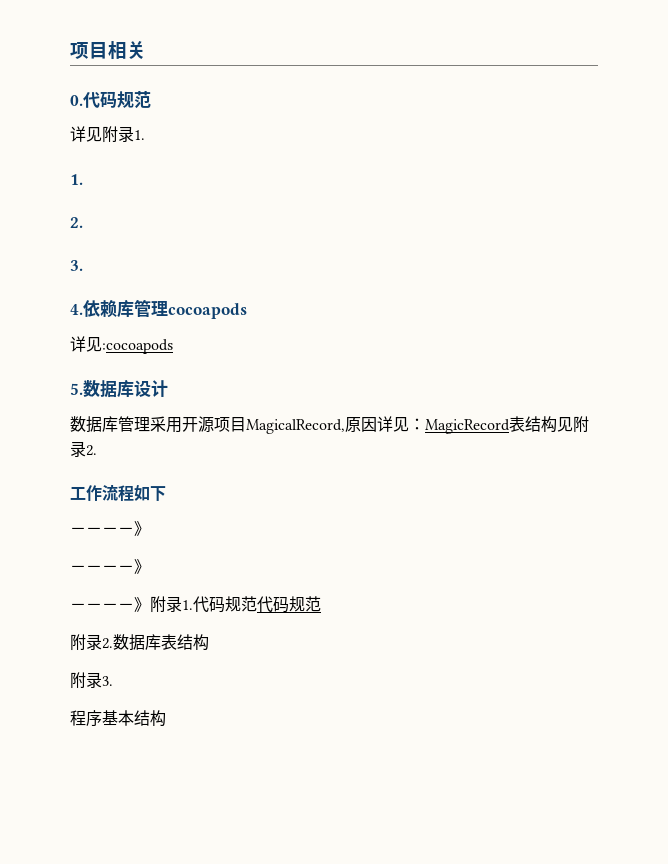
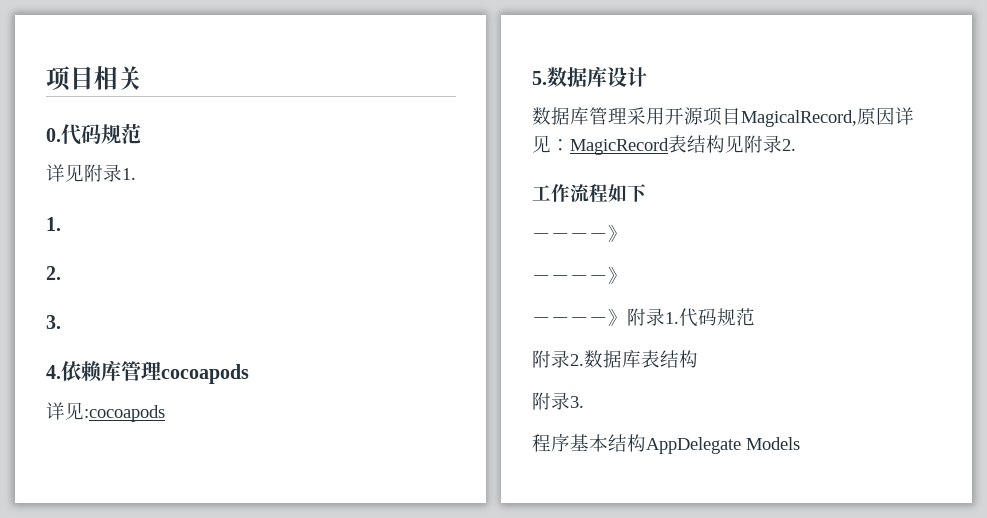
- －－－－》附录1.代码规范代码规范
+ －－－－》附录1.代码规范
- 程序基本结构
+ 程序基本结构AppDelegate Models

